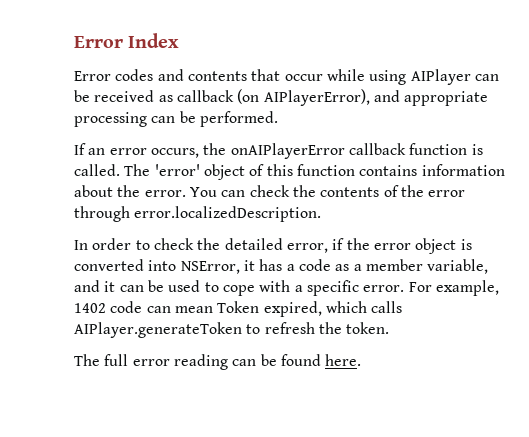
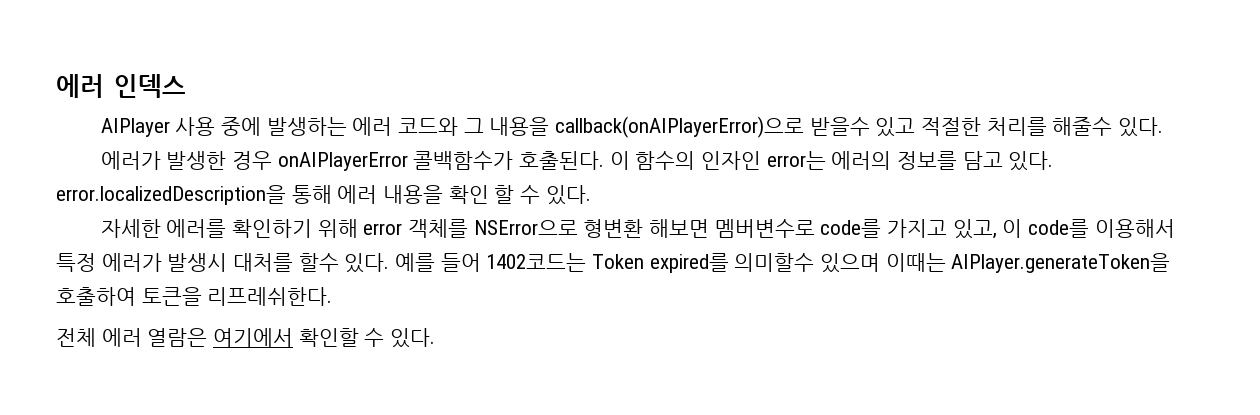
- Error Index
- Error codes and contents that occur while using AIPlayer can be received as callback (on AIPlayerError), and appropriate processing can be performed.
- If an error occurs, the onAIPlayerError callback function is called. The 'error' object of this function contains information about the error. You can check the contents of the error through error.localizedDescription.
- In order to check the detailed error, if the error object is converted into NSError, it has a code as a member variable, and it can be used to cope with a specific error. For example, 1402 code can mean Token expired, which calls AIPlayer.generateToken to refresh the token.
- The full error reading can be found here.
+ 에러 인덱스
+ AIPlayer 사용 중에 발생하는 에러 코드와 그 내용을 callback(onAIPlayerError)으로 받을수 있고 적절한 처리를 해줄수 있다.
+ 에러가 발생한 경우 onAIPlayerError 콜백함수가 호출된다. 이 함수의 인자인 error는 에러의 정보를 담고 있다. error.localizedDescription을 통해 에러 내용을 확인 할 수 있다.
+ 자세한 에러를 확인하기 위해 error 객체를 NSError으로 형변환 해보면 멤버변수로 code를 가지고 있고, 이 code를 이용해서 특정 에러가 발생시 대처를 할수 있다. 예를 들어 1402코드는 Token expired를 의미할수 있으며 이때는 AIPlayer.generateToken을 호출하여 토큰을 리프레쉬한다.
+ 전체 에러 열람은 여기에서 확인할 수 있다.

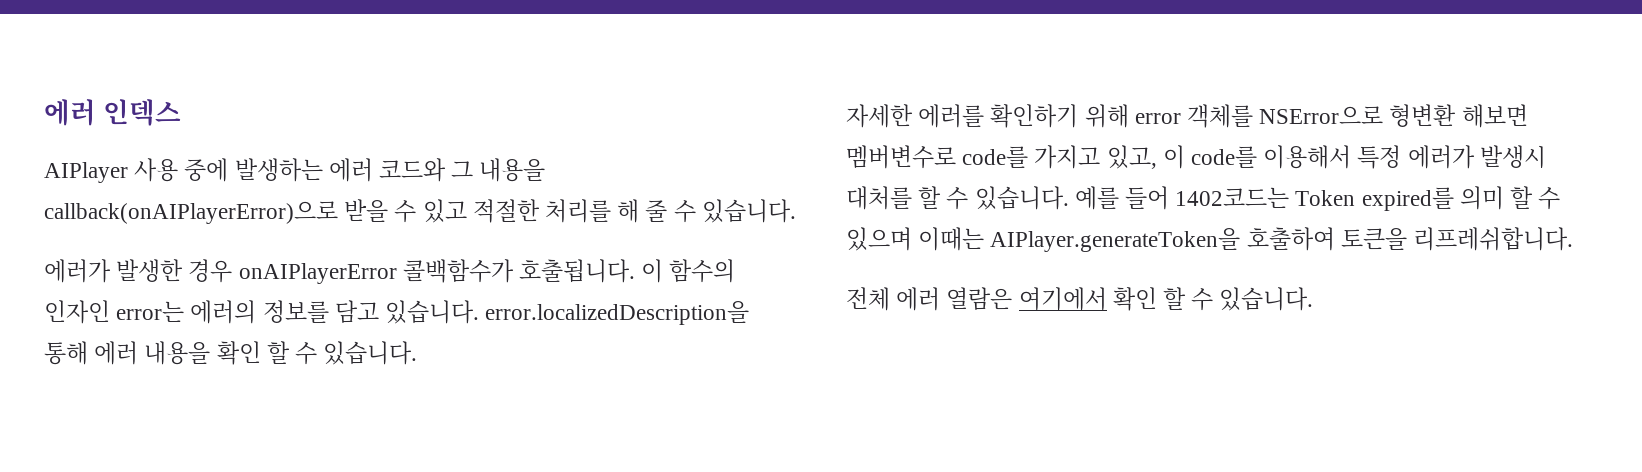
- AIPlayer 사용 중에 발생하는 에러 코드와 그 내용을 callback(onAIPlayerError)으로 받을수 있고 적절한 처리를 해줄수 있다.
+ AIPlayer 사용 중에 발생하는 에러 코드와 그 내용을 callback(onAIPlayerError)으로 받을 수 있고 적절한 처리를 해 줄 수 있습니다.
- 에러가 발생한 경우 onAIPlayerError 콜백함수가 호출된다.
+ 에러가 발생한 경우 onAIPlayerError 콜백함수가 호출됩니다.
- 이 함수의 인자인 error는 에러의 정보를 담고 있다. error.localizedDescription을 통해 에러 내용을 확인 할 수 있다.
+ 이 함수의 인자인 error는 에러의 정보를 담고 있습니다. error.localizedDescription을 통해 에러 내용을 확인 할 수 있습니다.
- 자세한 에러를 확인하기 위해 error 객체를 NSError으로 형변환 해보면 멤버변수로 code를 가지고 있고, 이 code를 이용해서 특정 에러가 발생시 대처를 할수 있다.
+ 자세한 에러를 확인하기 위해 error 객체를 NSError으로 형변환 해보면 멤버변수로 code를 가지고 있고, 이 code를 이용해서 특정 에러가 발생시 대처를 할 수 있습니다.
- 예를 들어 1402코드는 Token expired를 의미할수 있으며 이때는 AIPlayer.generateToken을 호출하여 토큰을 리프레쉬한다.
+ 예를 들어 1402코드는 Token expired를 의미 할 수 있으며 이때는 AIPlayer.generateToken을 호출하여 토큰을 리프레쉬합니다.
- 전체 에러 열람은 여기에서 확인할 수 있다.
+ 전체 에러 열람은 여기에서 확인 할 수 있습니다.

